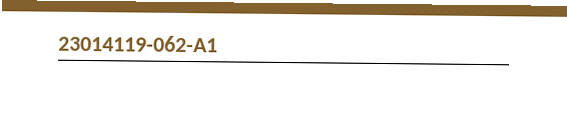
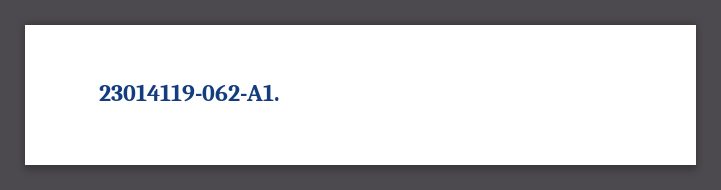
- 23014119-062-A1
+ 23014119-062-A1.

